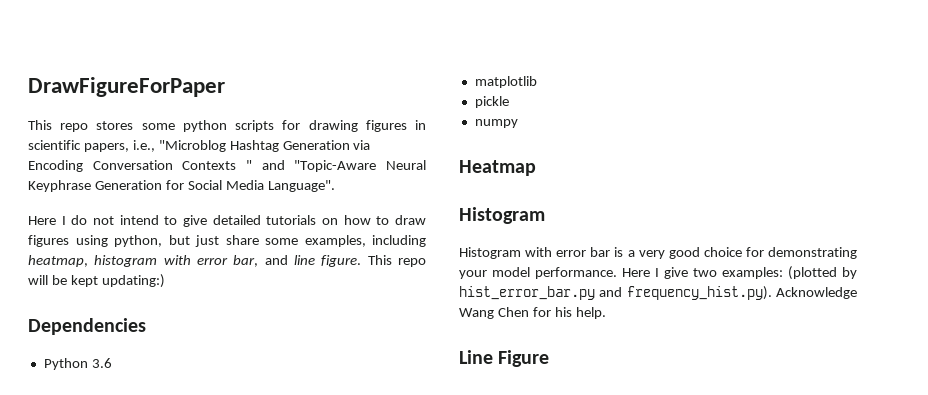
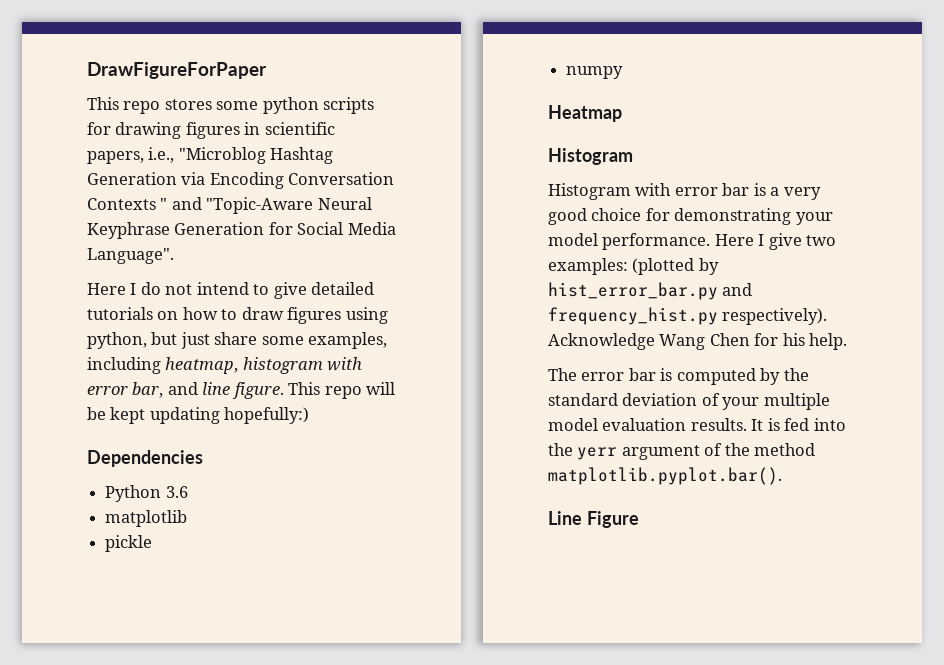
- This repo will be kept updating:)
+ This repo will be kept updating hopefully:)
- Here I give two examples: (plotted by hist_error_bar.py and frequency_hist.py). Acknowledge Wang Chen for his help.
+ Here I give two examples: (plotted by hist_error_bar.py and frequency_hist.py respectively). Acknowledge Wang Chen for his help.
+ The error bar is computed by the standard deviation of your multiple model evaluation results. It is fed into the yerr argument of the method matplotlib.pyplot.bar().

